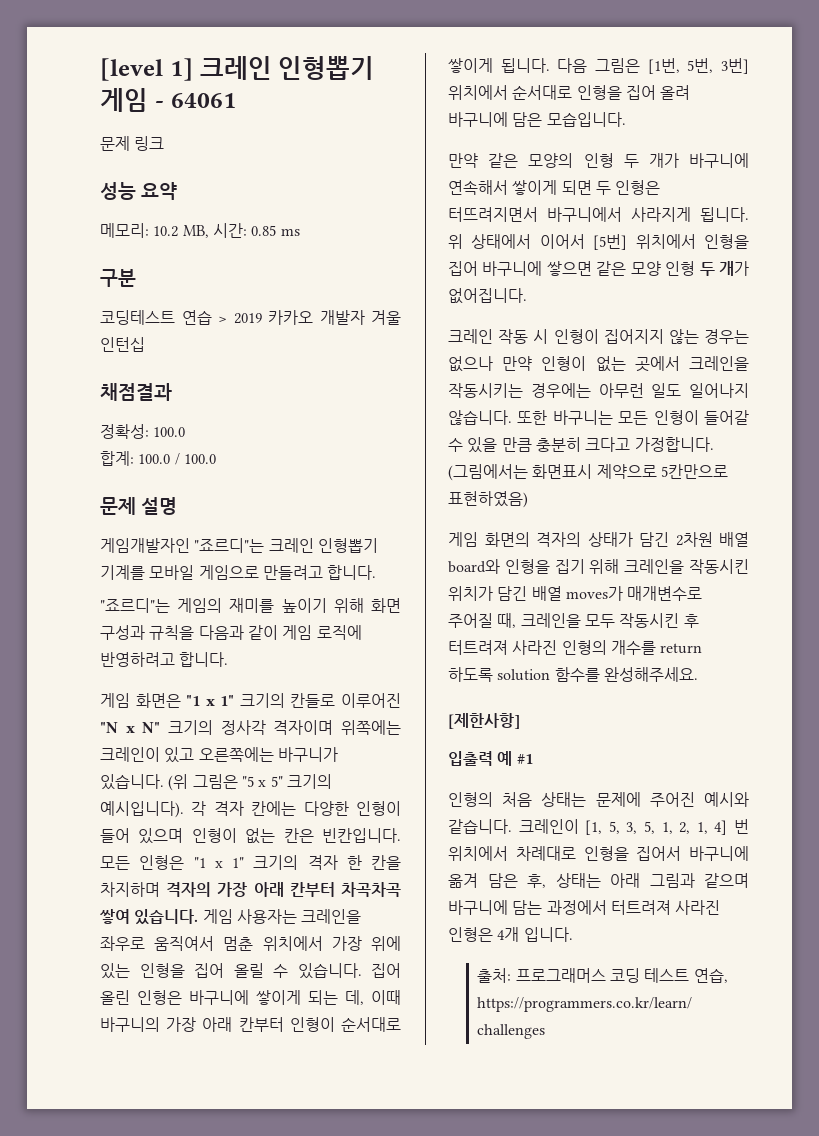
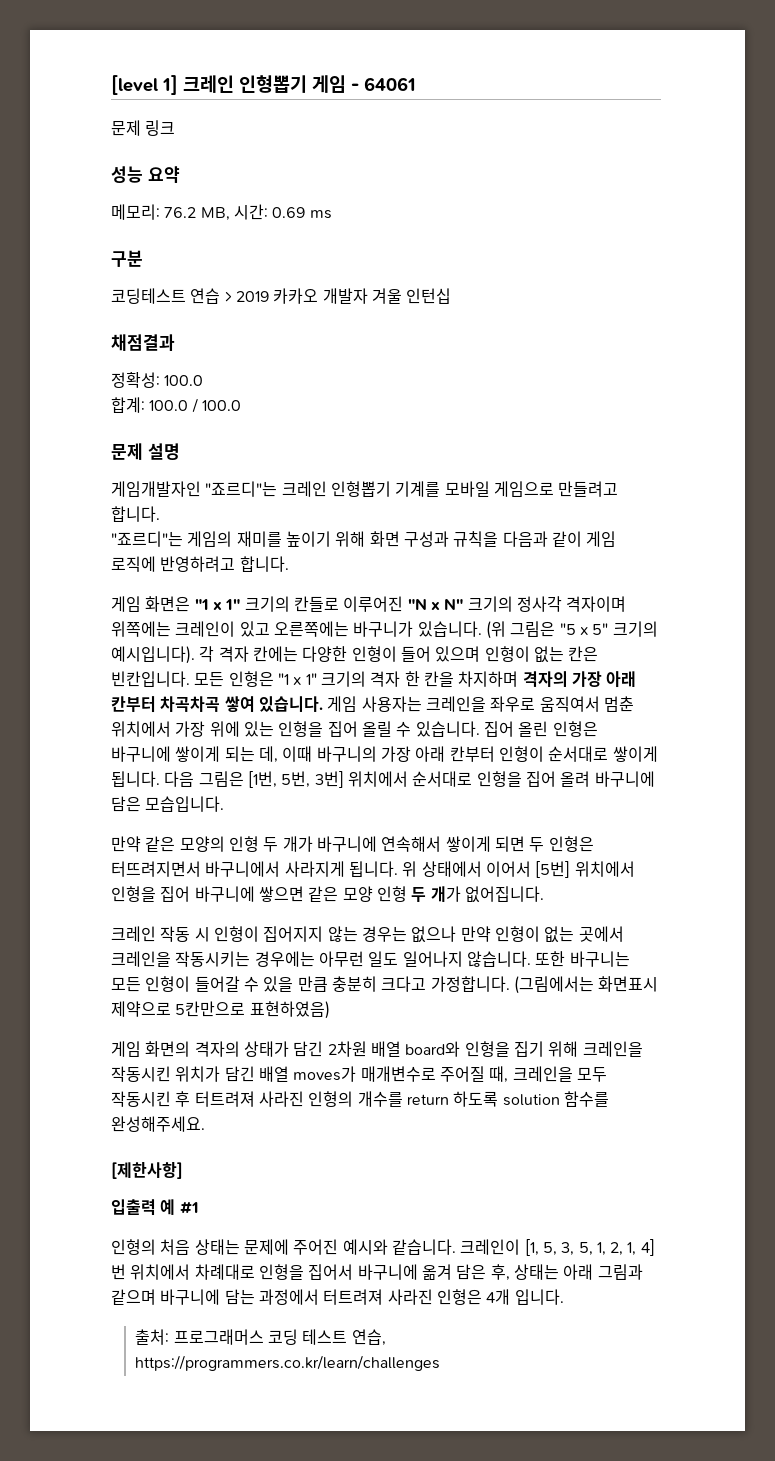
- 메모리: 10.2 MB, 시간: 0.85 ms
+ 메모리: 76.2 MB, 시간: 0.69 ms

